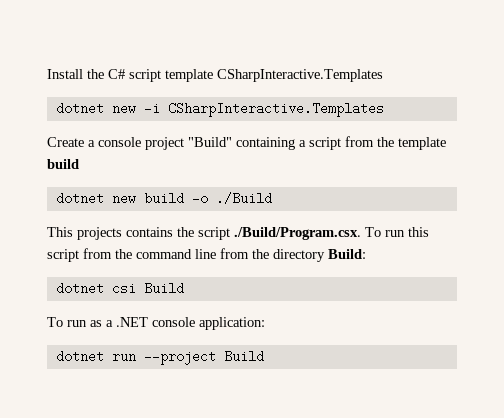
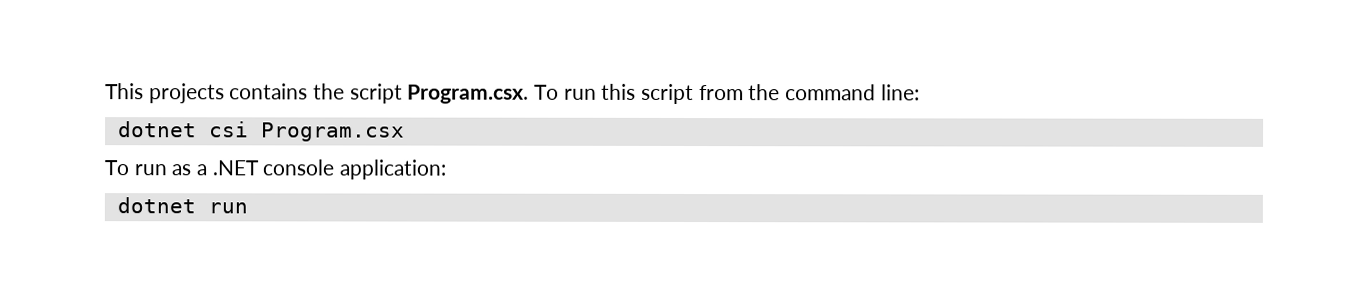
- Install the C# script template CSharpInteractive.Templates
- dotnet new -i CSharpInteractive.Templates
- Create a console project "Build" containing a script from the template build
- dotnet new build -o ./Build
- This projects contains the script ./Build/Program.csx. To run this script from the command line from the directory Build:
+ This projects contains the script Program.csx. To run this script from the command line:
- dotnet csi Build
+ dotnet csi Program.csx
- dotnet run --project Build
+ dotnet run

